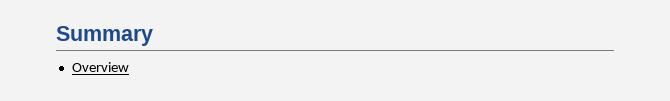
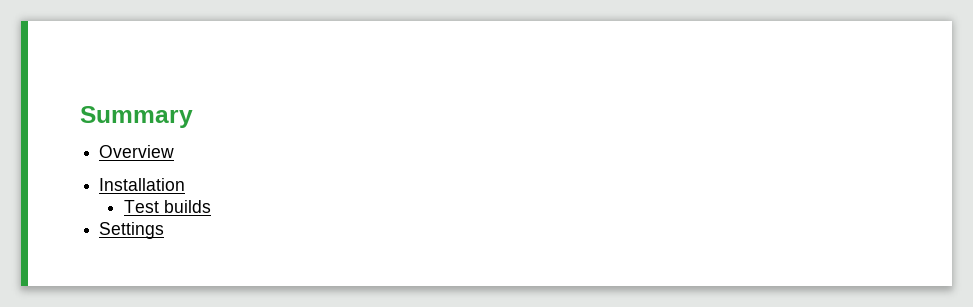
+ Installation
+ Test builds
+ Settings

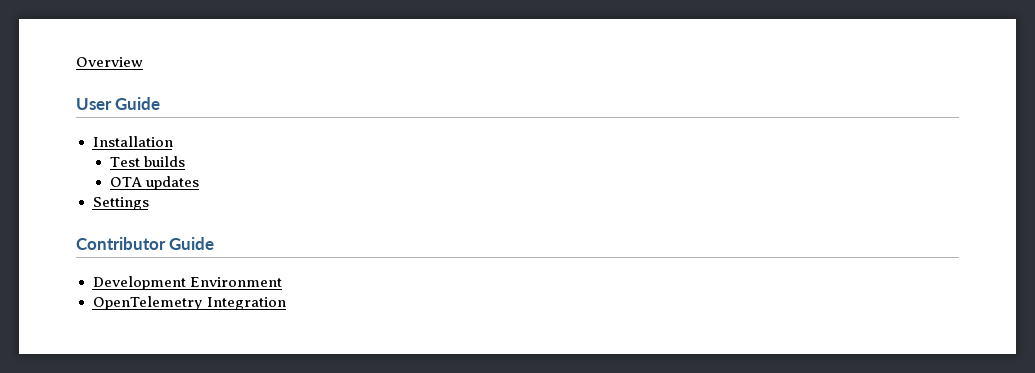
- Summary
  Overview
+ User Guide
+ OTA updates
+ Contributor Guide
+ Development Environment
+ OpenTelemetry Integration

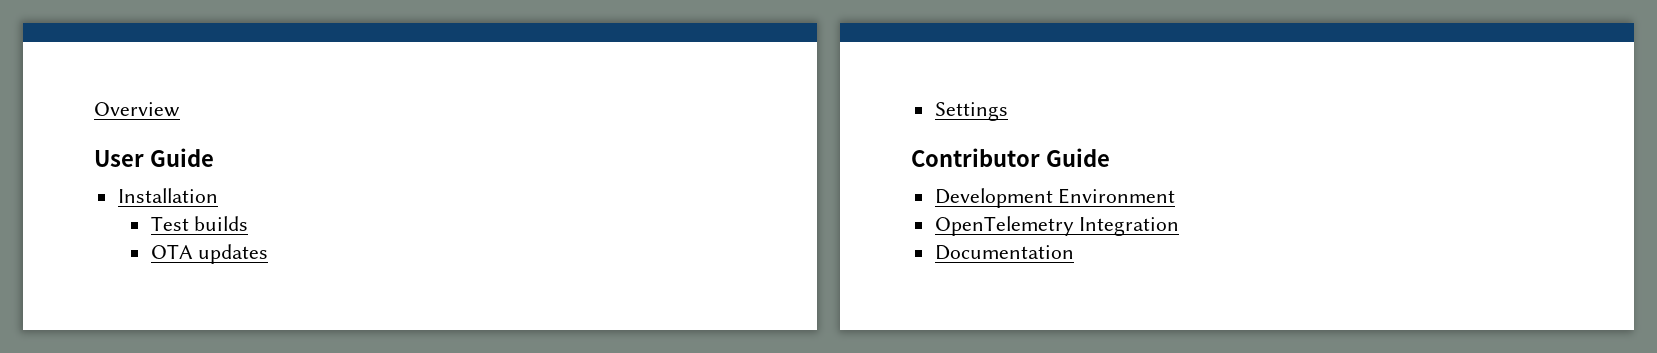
+ Documentation

